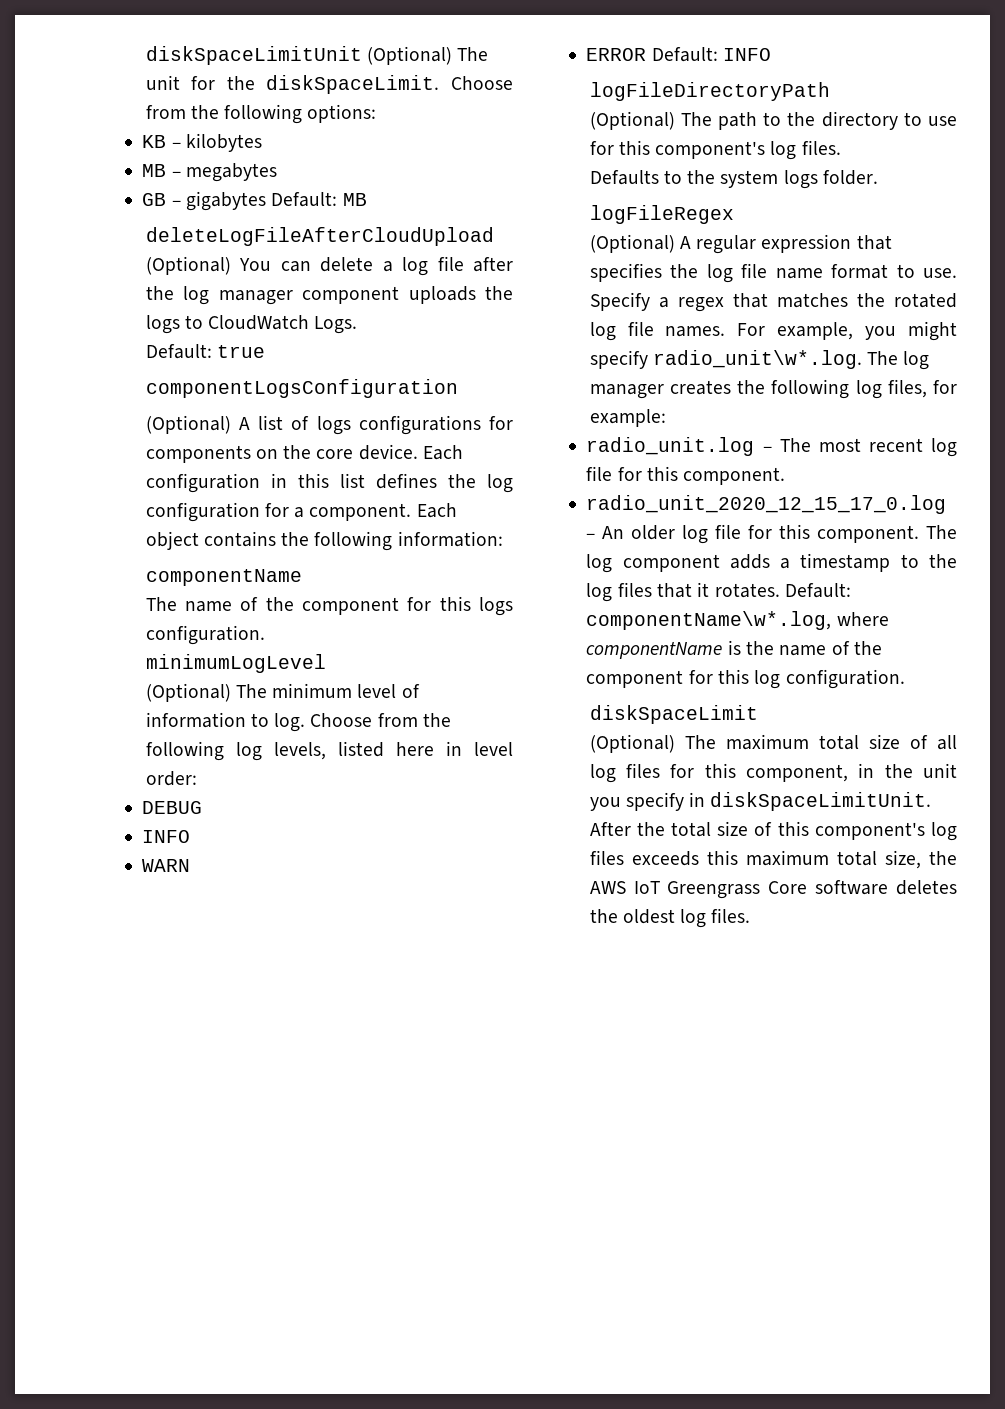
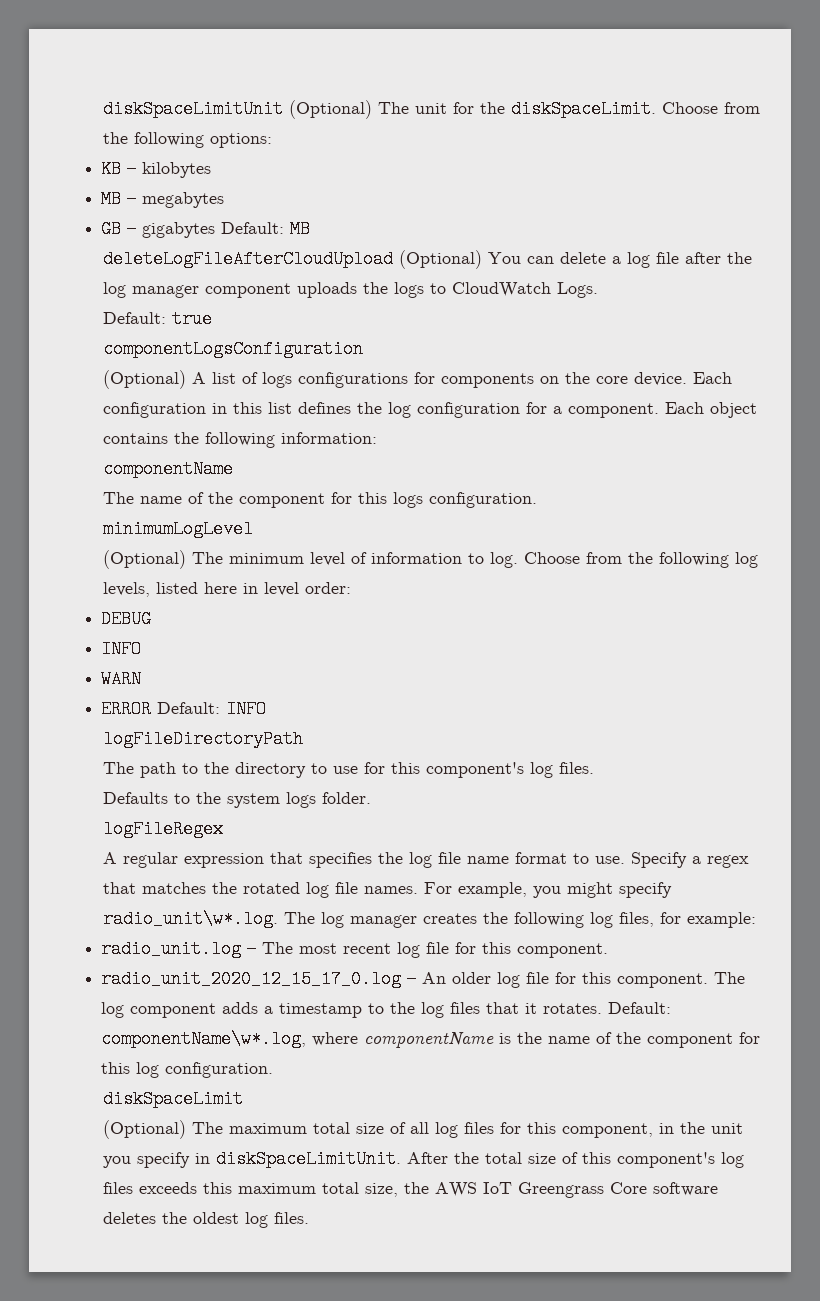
- (Optional) The path to the directory to use for this component's log files.
+ The path to the directory to use for this component's log files.
- (Optional) A regular expression that specifies the log file name format to use.
+ A regular expression that specifies the log file name format to use.

